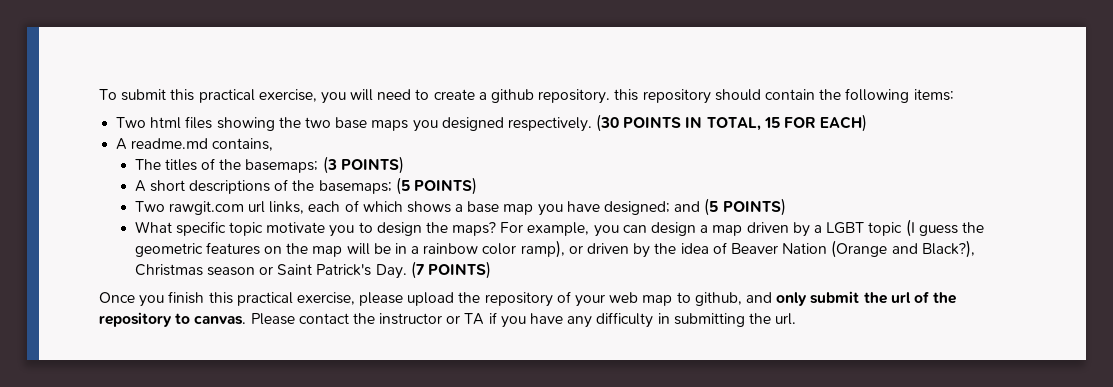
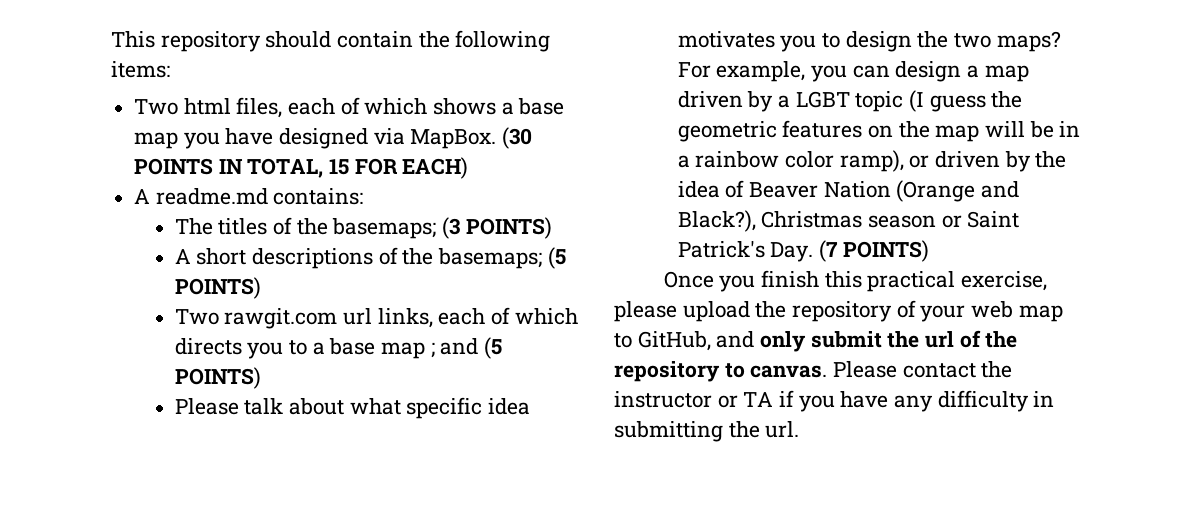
- To submit this practical exercise, you will need to create a github repository. this repository should contain the following items:
+ This repository should contain the following items:
- Two html files showing the two base maps you designed respectively.
+ Two html files, each of which shows a base map you have designed via MapBox.
- A readme.md contains,
+ A readme.md contains:
- Two rawgit.com url links, each of which shows a base map you have designed; and (5 POINTS)
- What specific topic motivate you to design the maps?
+ Two rawgit.com url links, each of which directs you to a base map ; and (5 POINTS)
+ Please talk about what specific idea motivates you to design the two maps?
- Once you finish this practical exercise, please upload the repository of your web map to github, and only submit the url of the repository to canvas.
+ Once you finish this practical exercise, please upload the repository of your web map to GitHub, and only submit the url of the repository to canvas.

